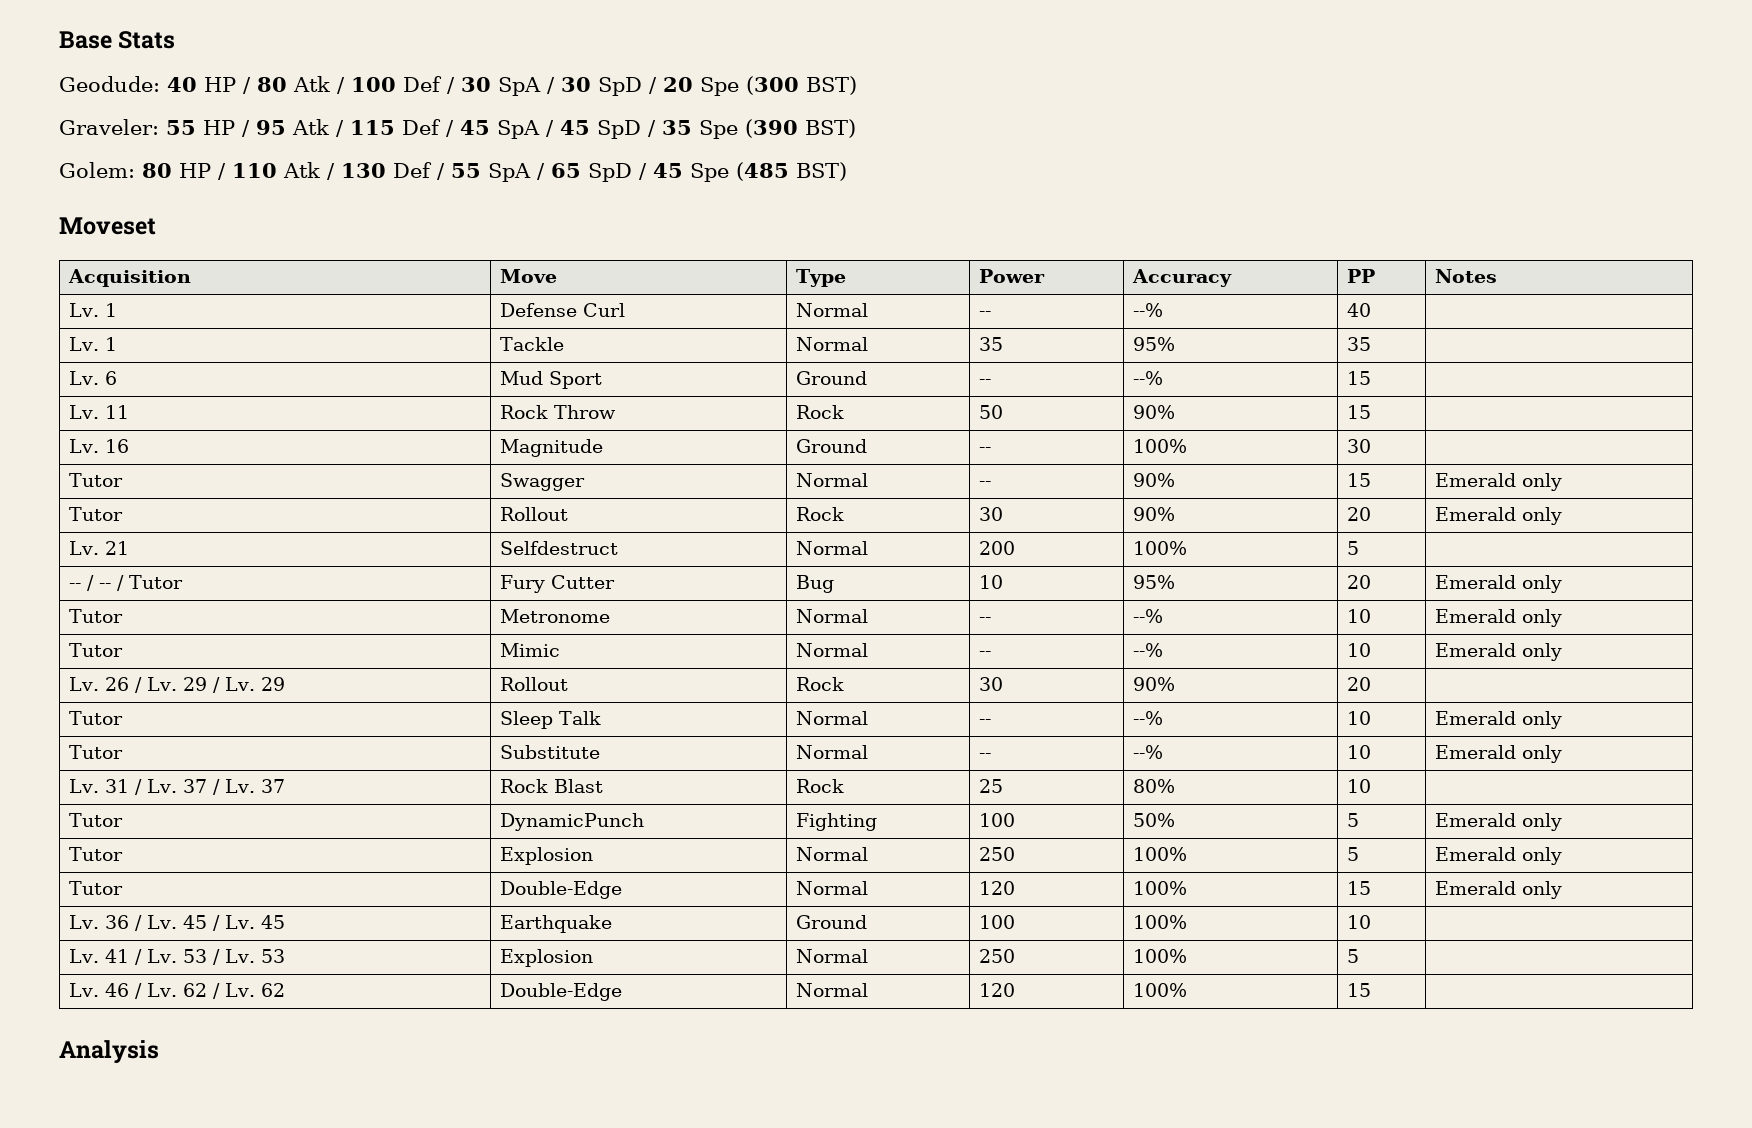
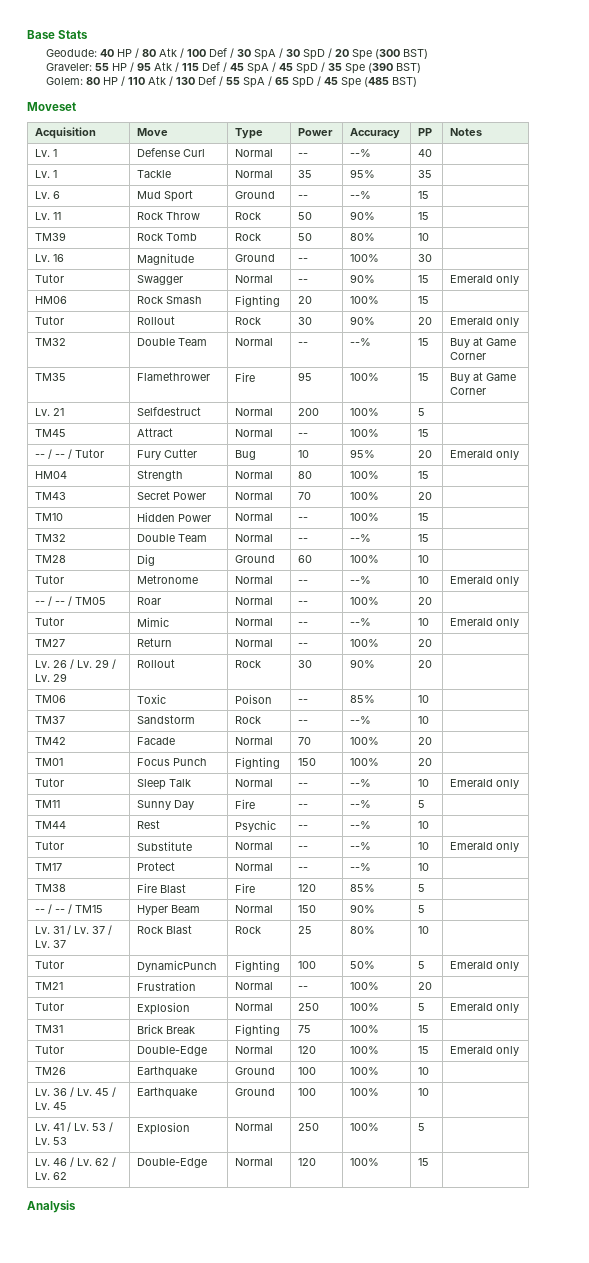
+ TM39 | Rock Tomb | Rock | 50 | 80% | 10 |
+ HM06 | Rock Smash | Fighting | 20 | 100% | 15 |
+ TM32 | Double Team | Normal | -- | --% | 15 | Buy at Game Corner
+ TM35 | Flamethrower | Fire | 95 | 100% | 15 | Buy at Game Corner
+ TM45 | Attract | Normal | -- | 100% | 15 |
+ HM04 | Strength | Normal | 80 | 100% | 15 |
+ TM43 | Secret Power | Normal | 70 | 100% | 20 |
+ TM10 | Hidden Power | Normal | -- | 100% | 15 |
+ TM32 | Double Team | Normal | -- | --% | 15 |
+ TM28 | Dig | Ground | 60 | 100% | 10 |
+ -- / -- / TM05 | Roar | Normal | -- | 100% | 20 |
+ TM27 | Return | Normal | -- | 100% | 20 |
+ TM06 | Toxic | Poison | -- | 85% | 10 |
+ TM37 | Sandstorm | Rock | -- | --% | 10 |
+ TM42 | Facade | Normal | 70 | 100% | 20 |
+ TM01 | Focus Punch | Fighting | 150 | 100% | 20 |
+ TM11 | Sunny Day | Fire | -- | --% | 5 |
+ TM44 | Rest | Psychic | -- | --% | 10 |
+ TM17 | Protect | Normal | -- | --% | 10 |
+ TM38 | Fire Blast | Fire | 120 | 85% | 5 |
+ -- / -- / TM15 | Hyper Beam | Normal | 150 | 90% | 5 |
+ TM21 | Frustration | Normal | -- | 100% | 20 |
+ TM31 | Brick Break | Fighting | 75 | 100% | 15 |
+ TM26 | Earthquake | Ground | 100 | 100% | 10 |

